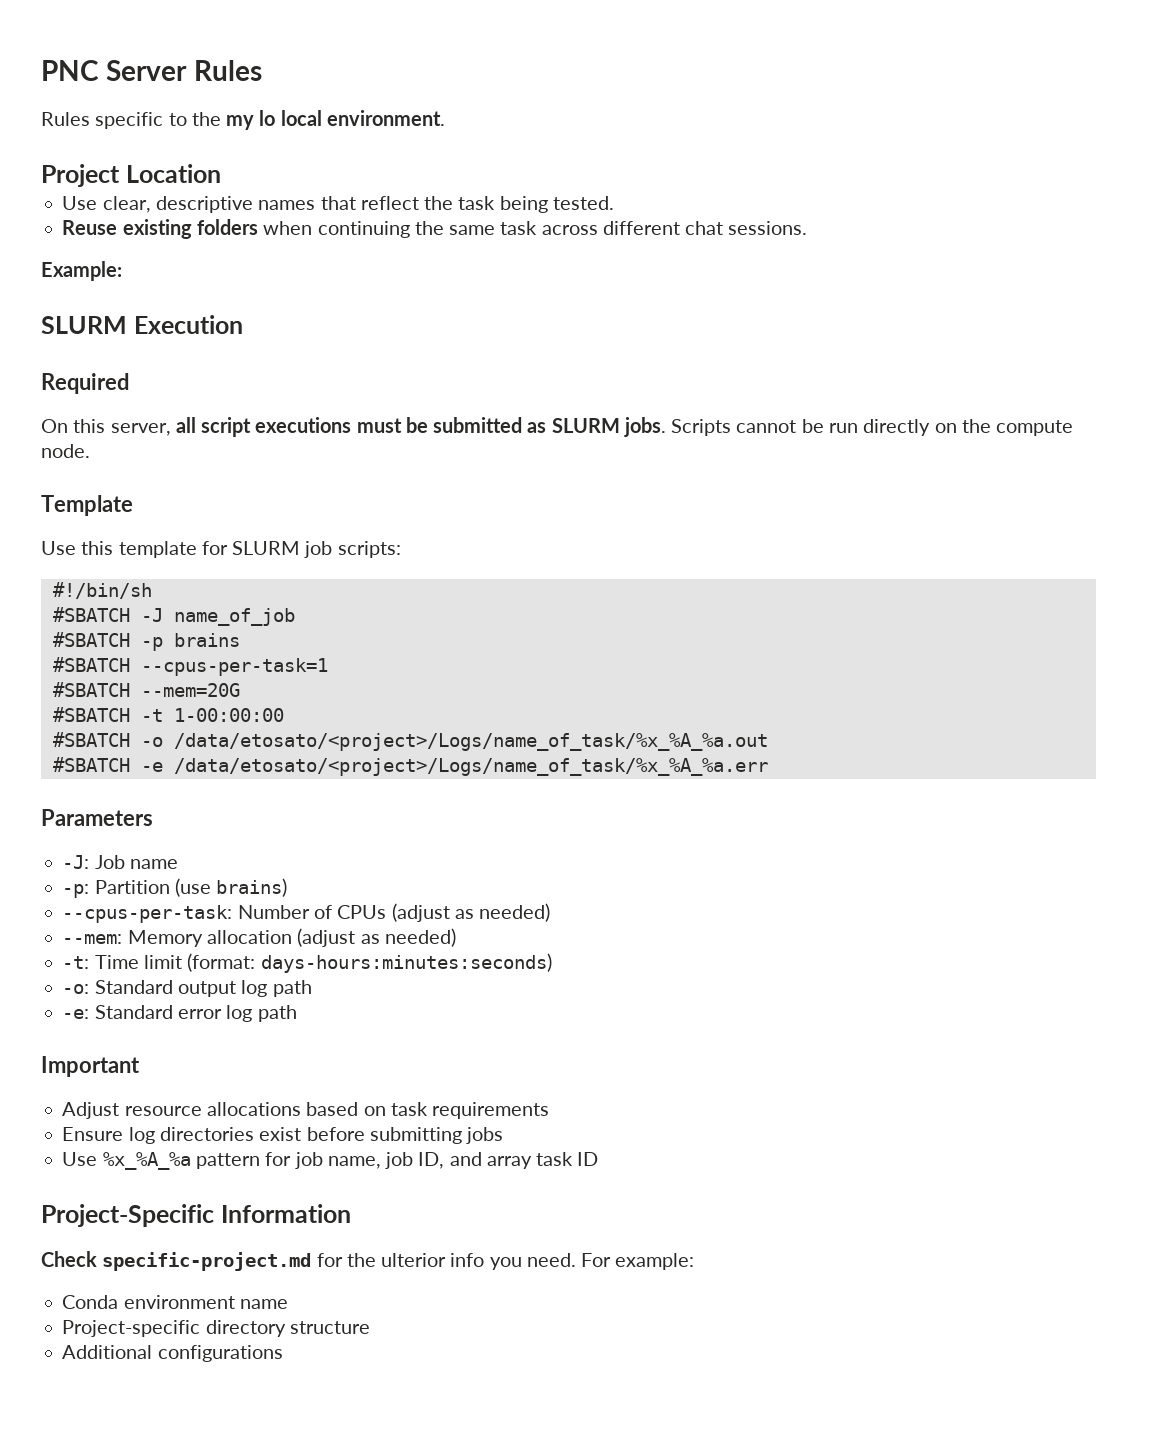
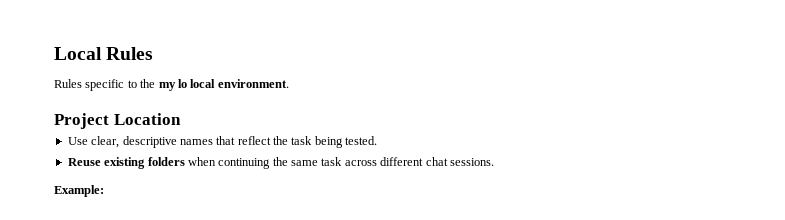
- PNC Server Rules
+ Local Rules
- SLURM Execution
- Required
- On this server, all script executions must be submitted as SLURM jobs. Scripts cannot be run directly on the compute node.
- Template
- Use this template for SLURM job scripts:
- #!/bin/sh
- #SBATCH -J name_of_job
- #SBATCH -p brains
- #SBATCH --cpus-per-task=1
- #SBATCH --mem=20G
- #SBATCH -t 1-00:00:00
- #SBATCH -o /data/etosato/<project>/Logs/name_of_task/%x_%A_%a.out
- #SBATCH -e /data/etosato/<project>/Logs/name_of_task/%x_%A_%a.err
- Parameters
- -J: Job name
- -p: Partition (use brains)
- --cpus-per-task: Number of CPUs (adjust as needed)
- --mem: Memory allocation (adjust as needed)
- -t: Time limit (format: days-hours:minutes:seconds)
- -o: Standard output log path
- -e: Standard error log path
- Important
- Adjust resource allocations based on task requirements
- Ensure log directories exist before submitting jobs
- Use %x_%A_%a pattern for job name, job ID, and array task ID
- Project-Specific Information
- Check specific-project.md for the ulterior info you need. For example:
- Conda environment name
- Project-specific directory structure
- Additional configurations

